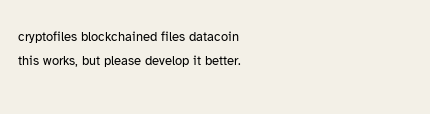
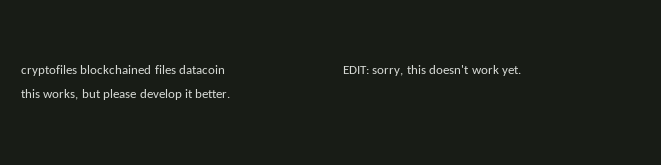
+ EDIT: sorry, this doesn't work yet.

